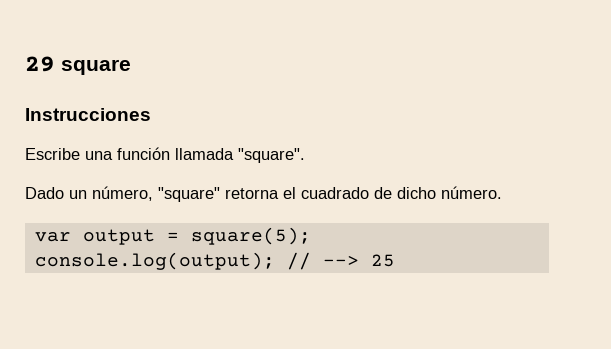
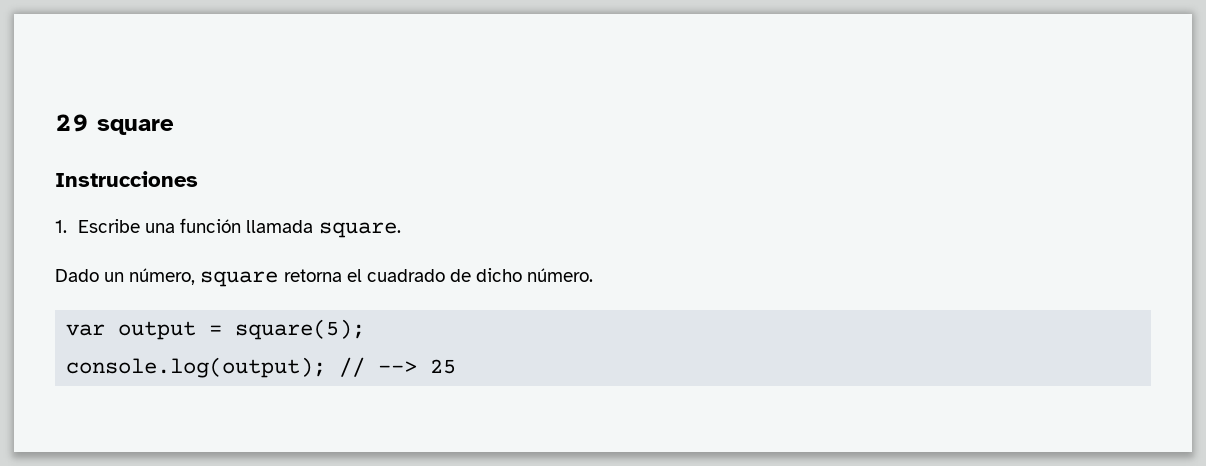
- Escribe una función llamada "square".
+ 1. Escribe una función llamada square.
- Dado un número, "square" retorna el cuadrado de dicho número.
+ Dado un número, square retorna el cuadrado de dicho número.

